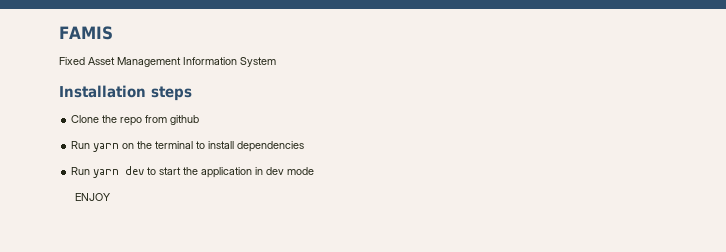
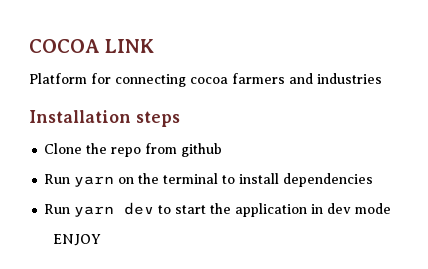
- FAMIS
- Fixed Asset Management Information System
+ COCOA LINK
+ Platform for connecting cocoa farmers and industries

